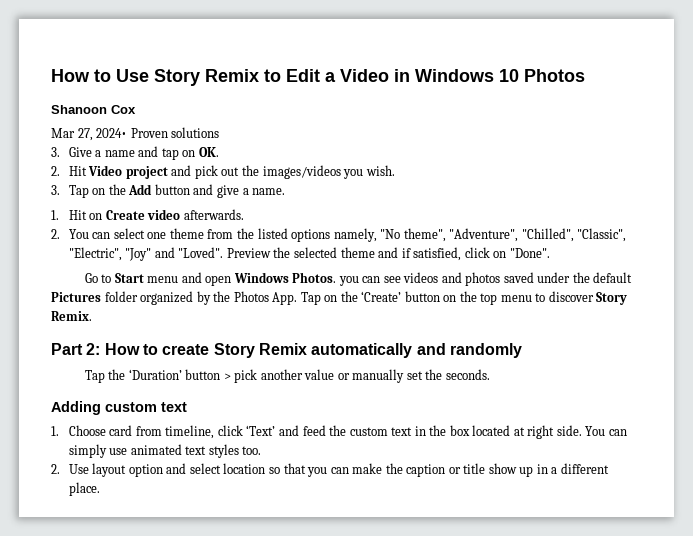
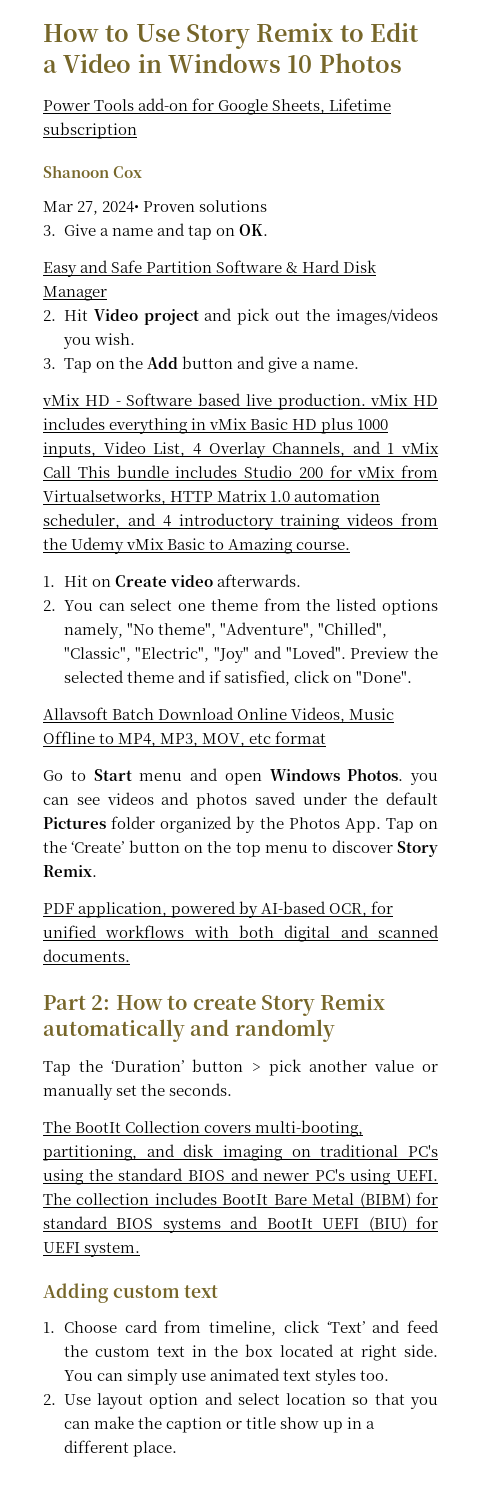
+ Power Tools add-on for Google Sheets, Lifetime subscription
+ Easy and Safe Partition Software & Hard Disk Manager
+ vMix HD - Software based live production. vMix HD includes everything in vMix Basic HD plus 1000 inputs, Video List, 4 Overlay Channels, and 1 vMix Call This bundle includes Studio 200 for vMix from Virtualsetworks, HTTP Matrix 1.0 automation scheduler, and 4 introductory training videos from the Udemy vMix Basic to Amazing course.
+ Allavsoft Batch Download Online Videos, Music Offline to MP4, MP3, MOV, etc format
+ PDF application, powered by AI-based OCR, for unified workflows with both digital and scanned documents.
+ The BootIt Collection covers multi-booting, partitioning, and disk imaging on traditional PC's using the standard BIOS and newer PC's using UEFI. The collection includes BootIt Bare Metal (BIBM) for standard BIOS systems and BootIt UEFI (BIU) for UEFI system.

